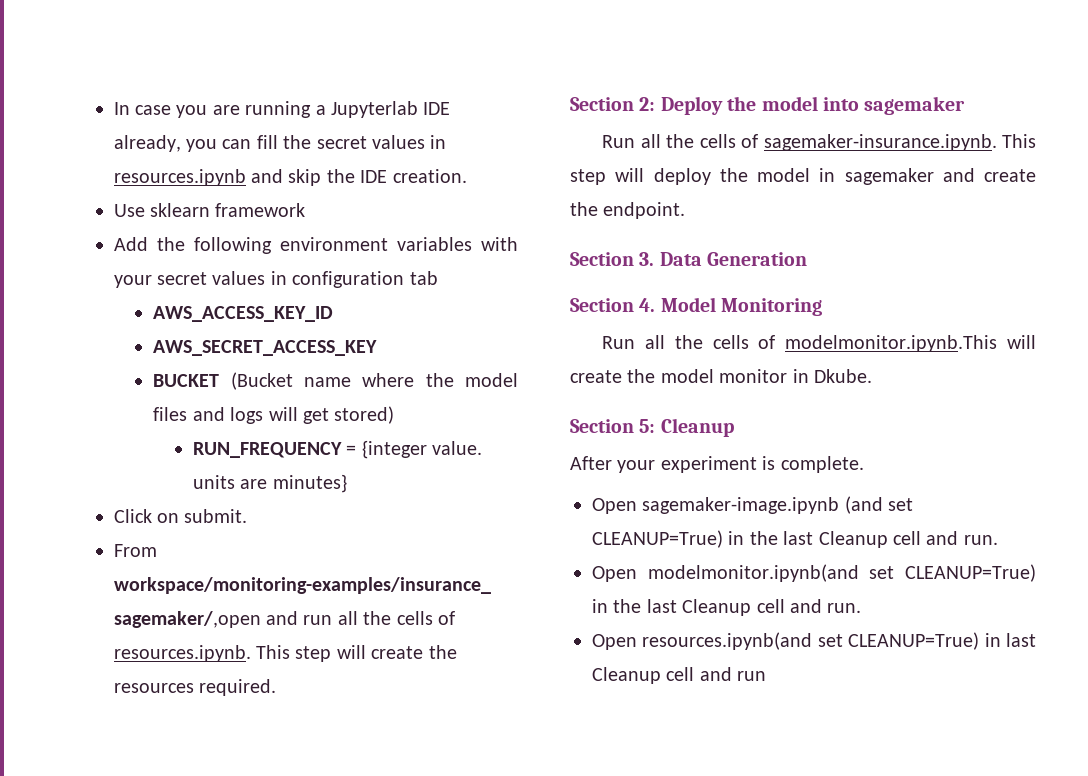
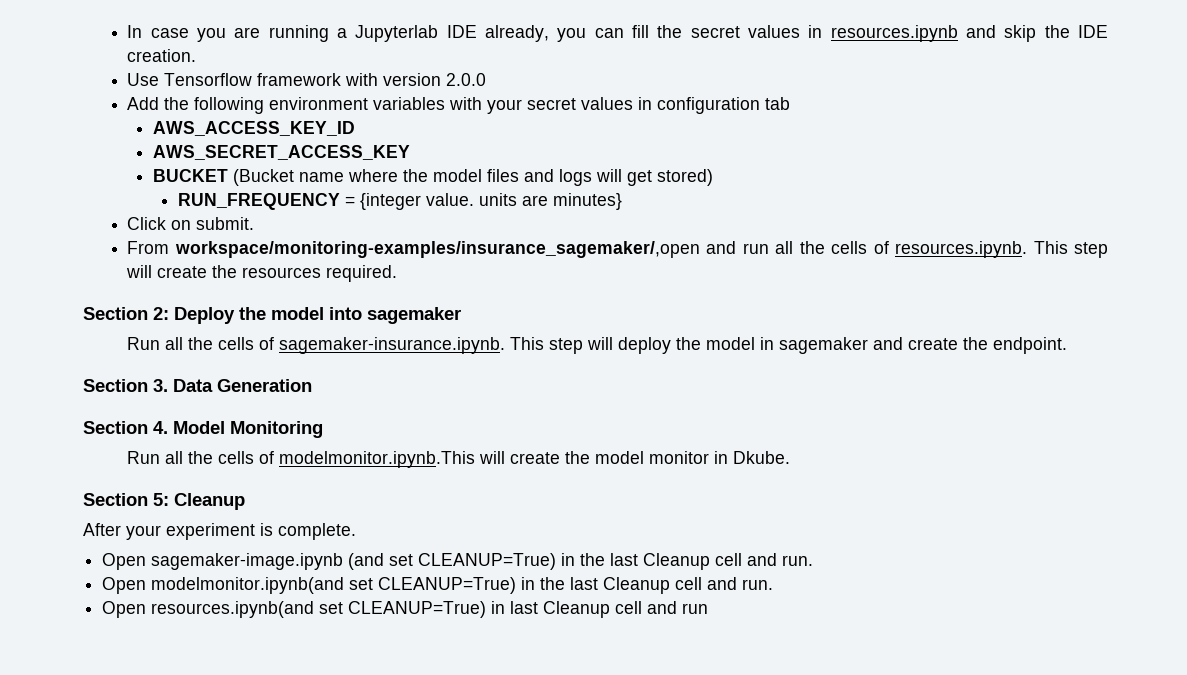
- Use sklearn framework
+ Use Tensorflow framework with version 2.0.0

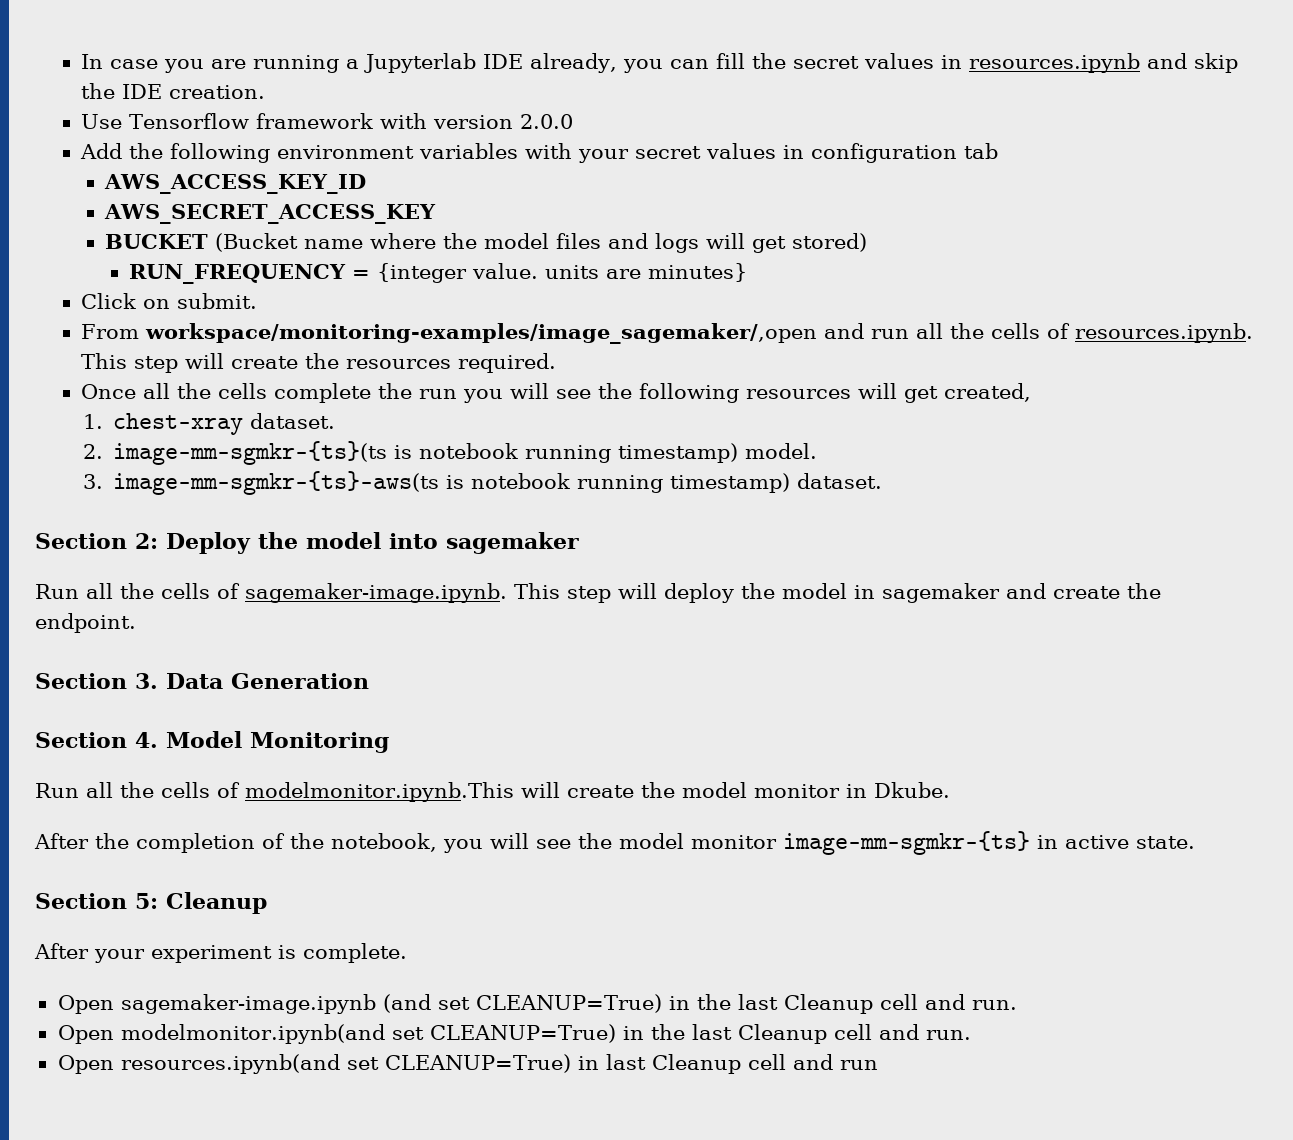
- From workspace/monitoring-examples/insurance_sagemaker/,open and run all the cells of resources.ipynb. This step will create the resources required.
+ From workspace/monitoring-examples/image_sagemaker/,open and run all the cells of resources.ipynb. This step will create the resources required.
+ Once all the cells complete the run you will see the following resources will get created,
+ 1. chest-xray dataset.
+ 2. image-mm-sgmkr-{ts}(ts is notebook running timestamp) model.
+ 3. image-mm-sgmkr-{ts}-aws(ts is notebook running timestamp) dataset.
- Run all the cells of sagemaker-insurance.ipynb. This step will deploy the model in sagemaker and create the endpoint.
+ Run all the cells of sagemaker-image.ipynb. This step will deploy the model in sagemaker and create the endpoint.
+ After the completion of the notebook, you will see the model monitor image-mm-sgmkr-{ts} in active state.

